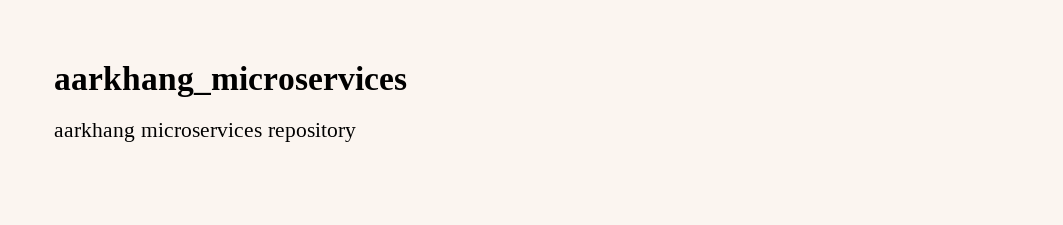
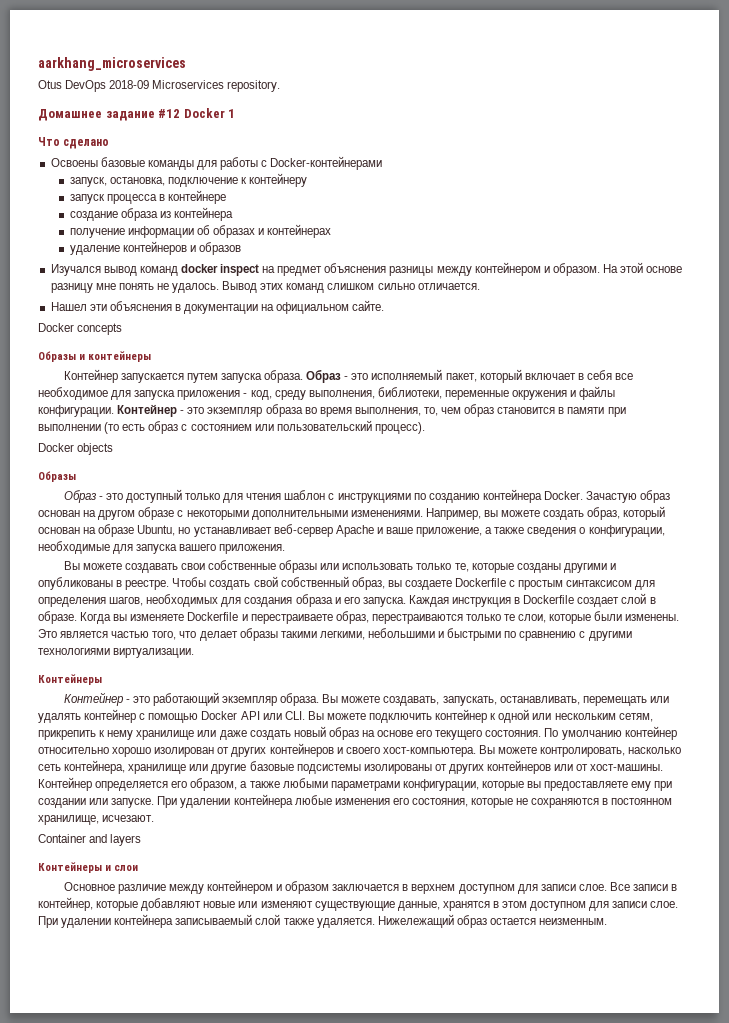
- aarkhang microservices repository
+ Otus DevOps 2018-09 Microservices repository.
+ Домашнее задание #12 Docker 1
+ Что сделано
+ Освоены базовые команды для работы с Docker-контейнерами
+ запуск, остановка, подключение к контейнеру
+ запуск процесса в контейнере
+ создание образа из контейнера
+ получение информации об образах и контейнерах
+ удаление контейнеров и образов
+ Изучался вывод команд docker inspect на предмет объяснения разницы между контейнером и образом. На этой основе разницу мне понять не удалось. Вывод этих команд слишком сильно отличается.
+ Нашел эти объяснения в документации на официальном сайте.
+ Docker concepts
+ Образы и контейнеры
+ Контейнер запускается путем запуска образа. Образ - это исполняемый пакет, который включает в себя все необходимое для запуска приложения - код, среду выполнения, библиотеки, переменные окружения и файлы конфигурации. Контейнер - это экземпляр образа во время выполнения, то, чем образ становится в памяти при выполнении (то есть образ с состоянием или пользовательский процесс).
+ Docker objects
+ Образы
+ Образ - это доступный только для чтения шаблон с инструкциями по созданию контейнера Docker. Зачастую образ основан на другом образе с некоторыми дополнительными изменениями. Например, вы можете создать образ, который основан на образе Ubuntu, но устанавливает веб-сервер Apache и ваше приложение, а также сведения о конфигурации, необходимые для запуска вашего приложения.
+ Вы можете создавать свои собственные образы или использовать только те, которые созданы другими и опубликованы в реестре. Чтобы создать свой собственный образ, вы создаете Dockerfile с простым синтаксисом для определения шагов, необходимых для создания образа и его запуска. Каждая инструкция в Dockerfile создает слой в образе. Когда вы изменяете Dockerfile и перестраиваете образ, перестраиваются только те слои, которые были изменены. Это является частью того, что делает образы такими легкими, небольшими и быстрыми по сравнению с другими технологиями виртуализации.
+ Контейнеры
+ Контейнер - это работающий экземпляр образа. Вы можете создавать, запускать, останавливать, перемещать или удалять контейнер с помощью Docker API или CLI. Вы можете подключить контейнер к одной или нескольким сетям, прикрепить к нему хранилище или даже создать новый образ на основе его текущего состояния. По умолчанию контейнер относительно хорошо изолирован от других контейнеров и своего хост-компьютера. Вы можете контролировать, насколько сеть контейнера, хранилище или другие базовые подсистемы изолированы от других контейнеров или от хост-машины. Контейнер определяется его образом, а также любыми параметрами конфигурации, которые вы предоставляете ему при создании или запуске. При удалении контейнера любые изменения его состояния, которые не сохраняются в постоянном хранилище, исчезают.
+ Container and layers
+ Контейнеры и слои
+ Основное различие между контейнером и образом заключается в верхнем доступном для записи слое. Все записи в контейнер, которые добавляют новые или изменяют существующие данные, хранятся в этом доступном для записи слое. При удалении контейнера записываемый слой также удаляется. Нижележащий образ остается неизменным.

